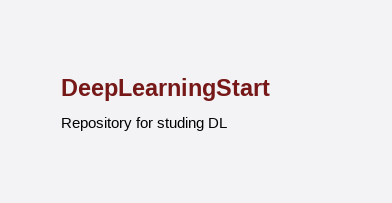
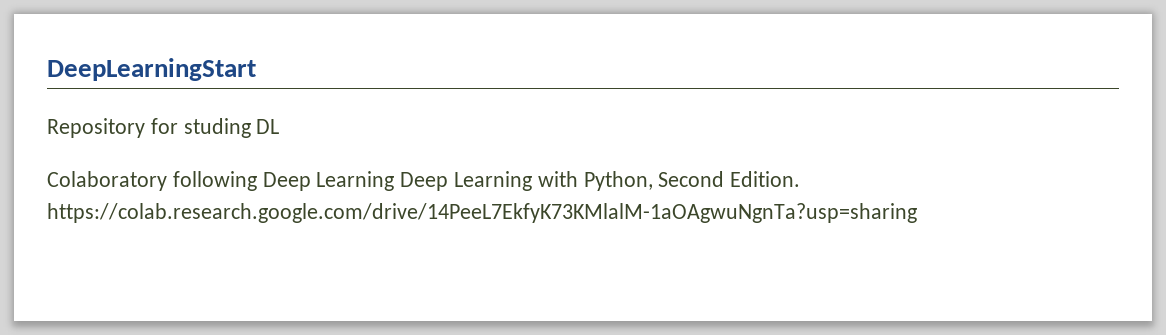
+ Colaboratory following Deep Learning Deep Learning with Python, Second Edition. https://colab.research.google.com/drive/14PeeL7EkfyK73KMlalM-1aOAgwuNgnTa?usp=sharing

